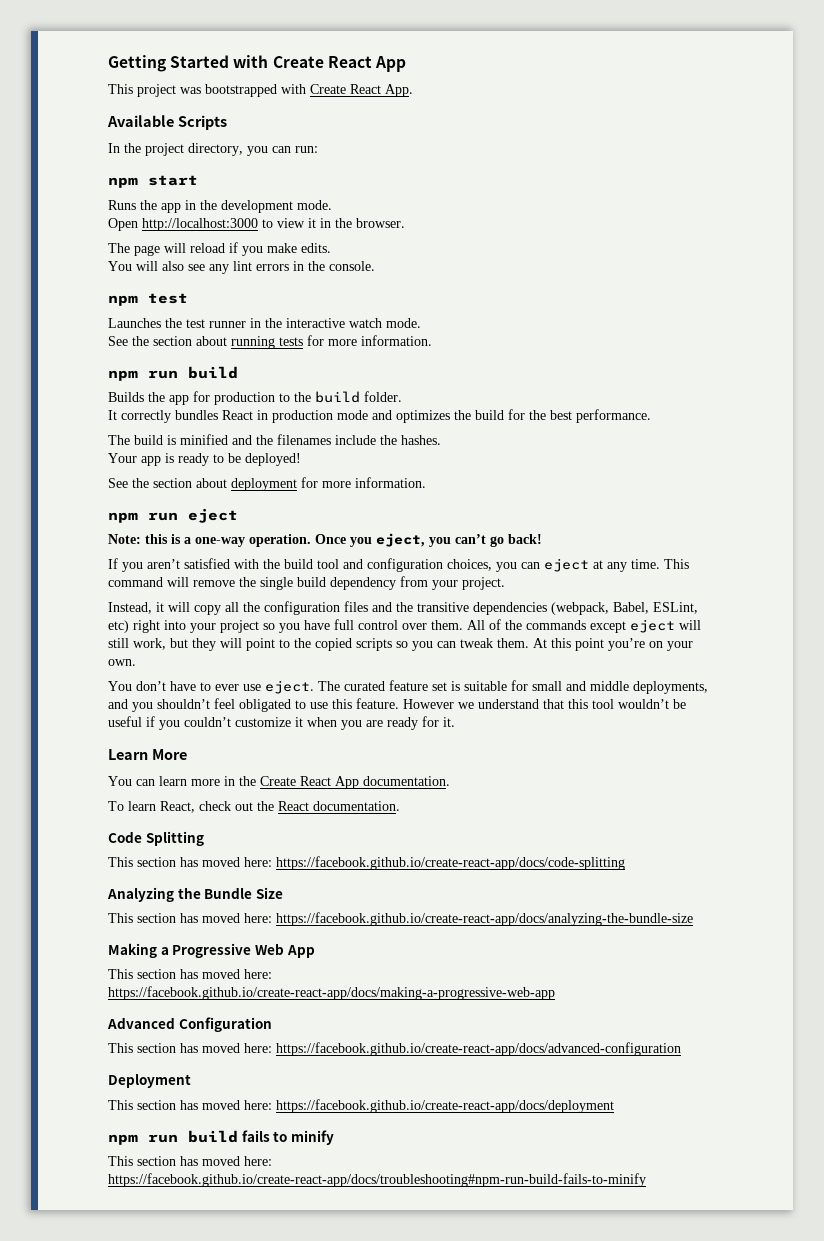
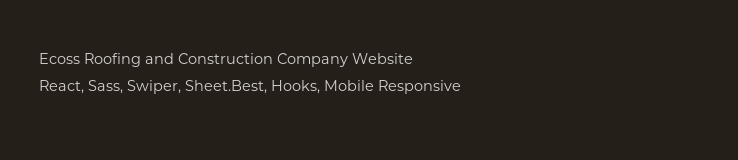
- Getting Started with Create React App
- This project was bootstrapped with Create React App.
- Available Scripts
- In the project directory, you can run:
- npm start
- Runs the app in the development mode.
- Open http://localhost:3000 to view it in the browser.
- The page will reload if you make edits.
- You will also see any lint errors in the console.
- npm test
- Launches the test runner in the interactive watch mode.
- See the section about running tests for more information.
- npm run build
- Builds the app for production to the build folder.
- It correctly bundles React in production mode and optimizes the build for the best performance.
- The build is minified and the filenames include the hashes.
- Your app is ready to be deployed!
- See the section about deployment for more information.
- npm run eject
- Note: this is a one-way operation. Once you eject, you can’t go back!
- If you aren’t satisfied with the build tool and configuration choices, you can eject at any time. This command will remove the single build dependency from your project.
- Instead, it will copy all the configuration files and the transitive dependencies (webpack, Babel, ESLint, etc) right into your project so you have full control over them. All of the commands except eject will still work, but they will point to the copied scripts so you can tweak them. At this point you’re on your own.
- You don’t have to ever use eject. The curated feature set is suitable for small and middle deployments, and you shouldn’t feel obligated to use this feature. However we understand that this tool wouldn’t be useful if you couldn’t customize it when you are ready for it.
- Learn More
- You can learn more in the Create React App documentation.
- To learn React, check out the React documentation.
- Code Splitting
- This section has moved here: https://facebook.github.io/create-react-app/docs/code-splitting
- Analyzing the Bundle Size
- This section has moved here: https://facebook.github.io/create-react-app/docs/analyzing-the-bundle-size
- Making a Progressive Web App
- This section has moved here: https://facebook.github.io/create-react-app/docs/making-a-progressive-web-app
- Advanced Configuration
- This section has moved here: https://facebook.github.io/create-react-app/docs/advanced-configuration
- Deployment
- This section has moved here: https://facebook.github.io/create-react-app/docs/deployment
- npm run build fails to minify
- This section has moved here: https://facebook.github.io/create-react-app/docs/troubleshooting#npm-run-build-fails-to-minify
+ Ecoss Roofing and Construction Company Website
+ React, Sass, Swiper, Sheet.Best, Hooks, Mobile Responsive

